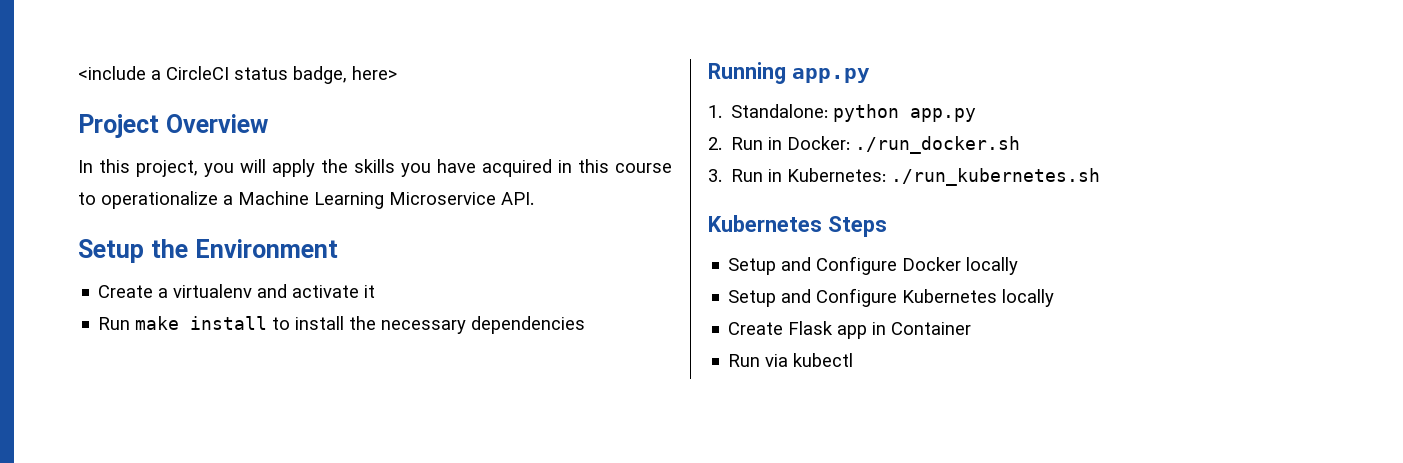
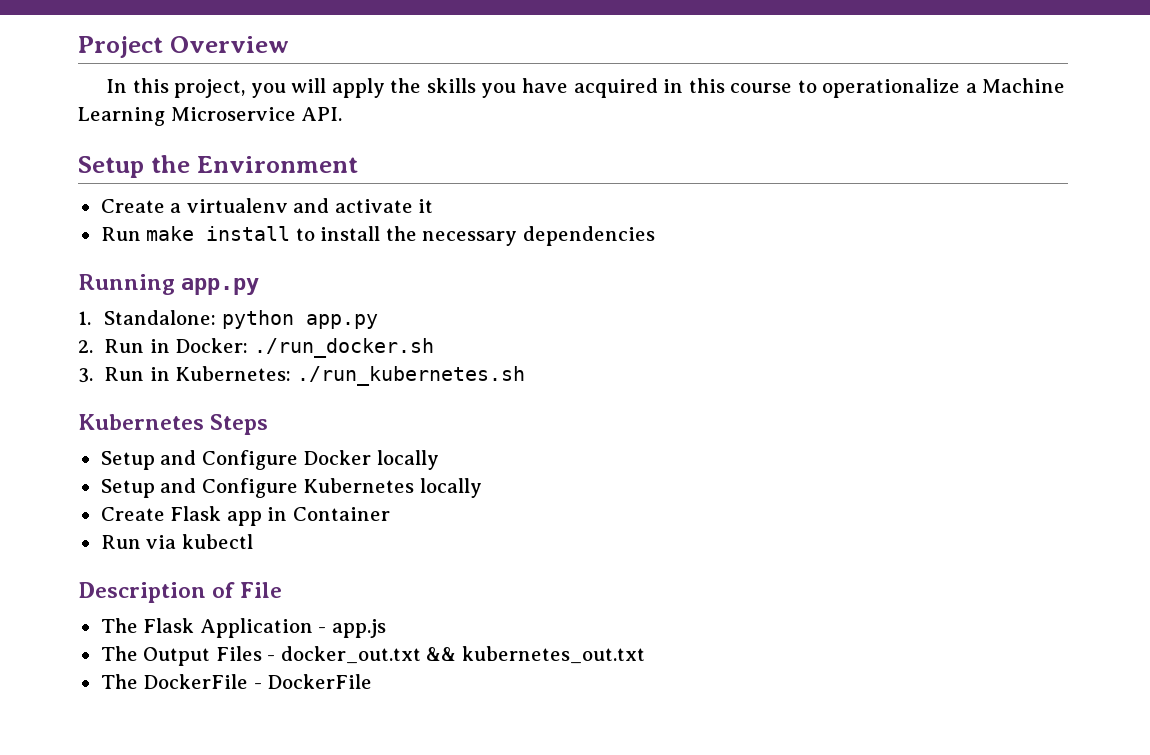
- <include a CircleCI status badge, here>
+ Description of File
+ The Flask Application - app.js
+ The Output Files - docker_out.txt && kubernetes_out.txt
+ The DockerFile - DockerFile

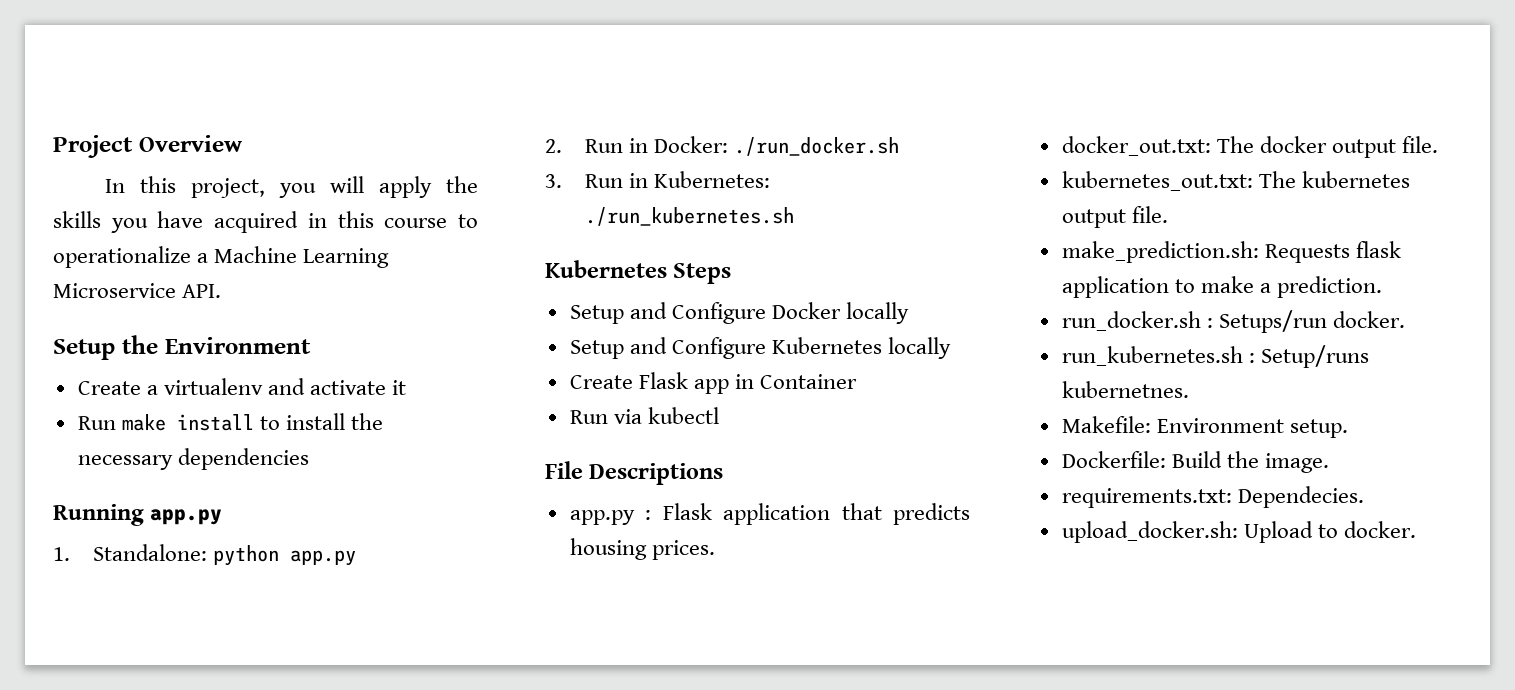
- Description of File
- The Flask Application - app.js
- The Output Files - docker_out.txt && kubernetes_out.txt
- The DockerFile - DockerFile
+ File Descriptions
+ app.py : Flask application that predicts housing prices.
+ docker_out.txt: The docker output file.
+ kubernetes_out.txt: The kubernetes output file.
+ make_prediction.sh: Requests flask application to make a prediction.
+ run_docker.sh : Setups/run docker.
+ run_kubernetes.sh : Setup/runs kubernetnes.
+ Makefile: Environment setup.
+ Dockerfile: Build the image.
+ requirements.txt: Dependecies.
+ upload_docker.sh: Upload to docker.

